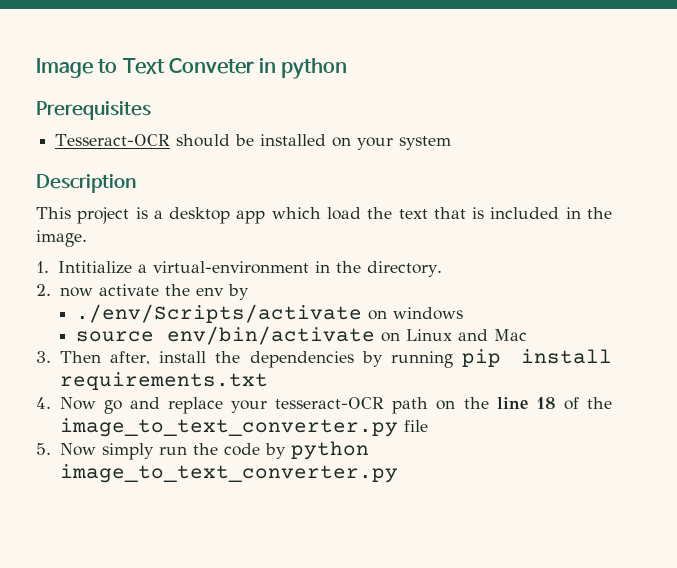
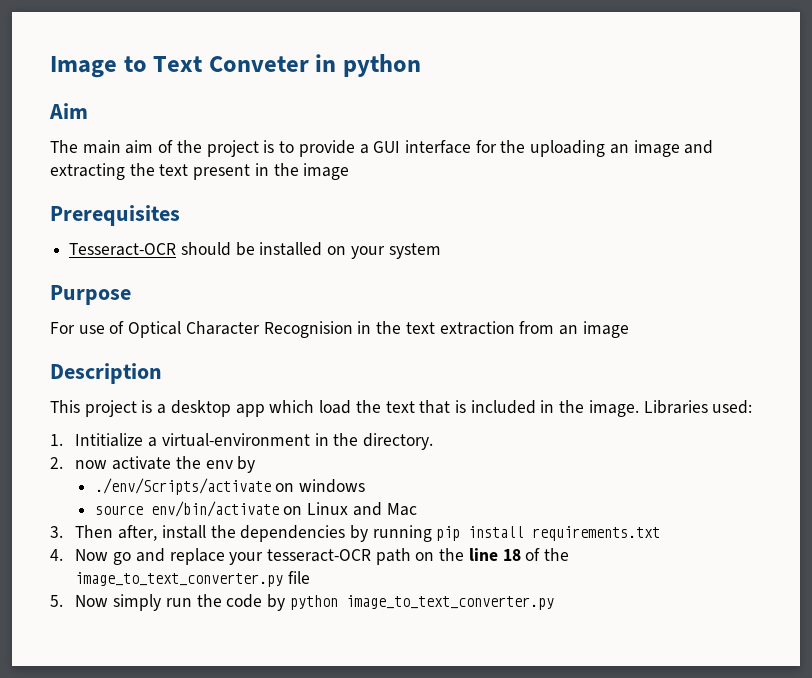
+ Aim
+ The main aim of the project is to provide a GUI interface for the uploading an image and extracting the text present in the image
+ Purpose
+ For use of Optical Character Recognision in the text extraction from an image
+ Libraries used:

